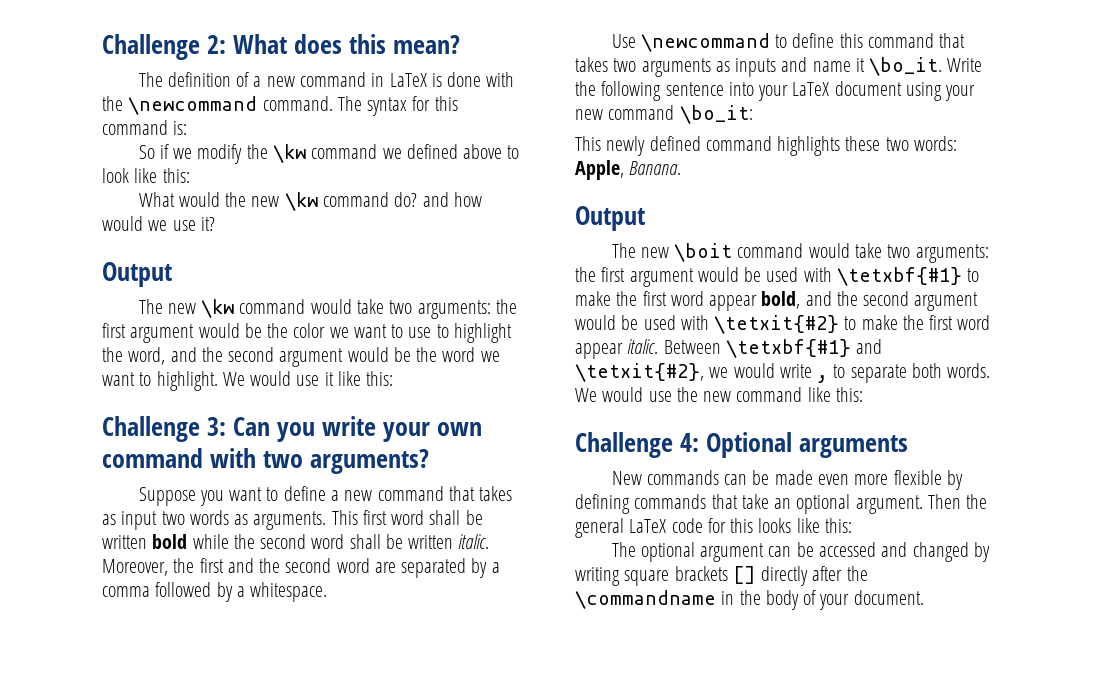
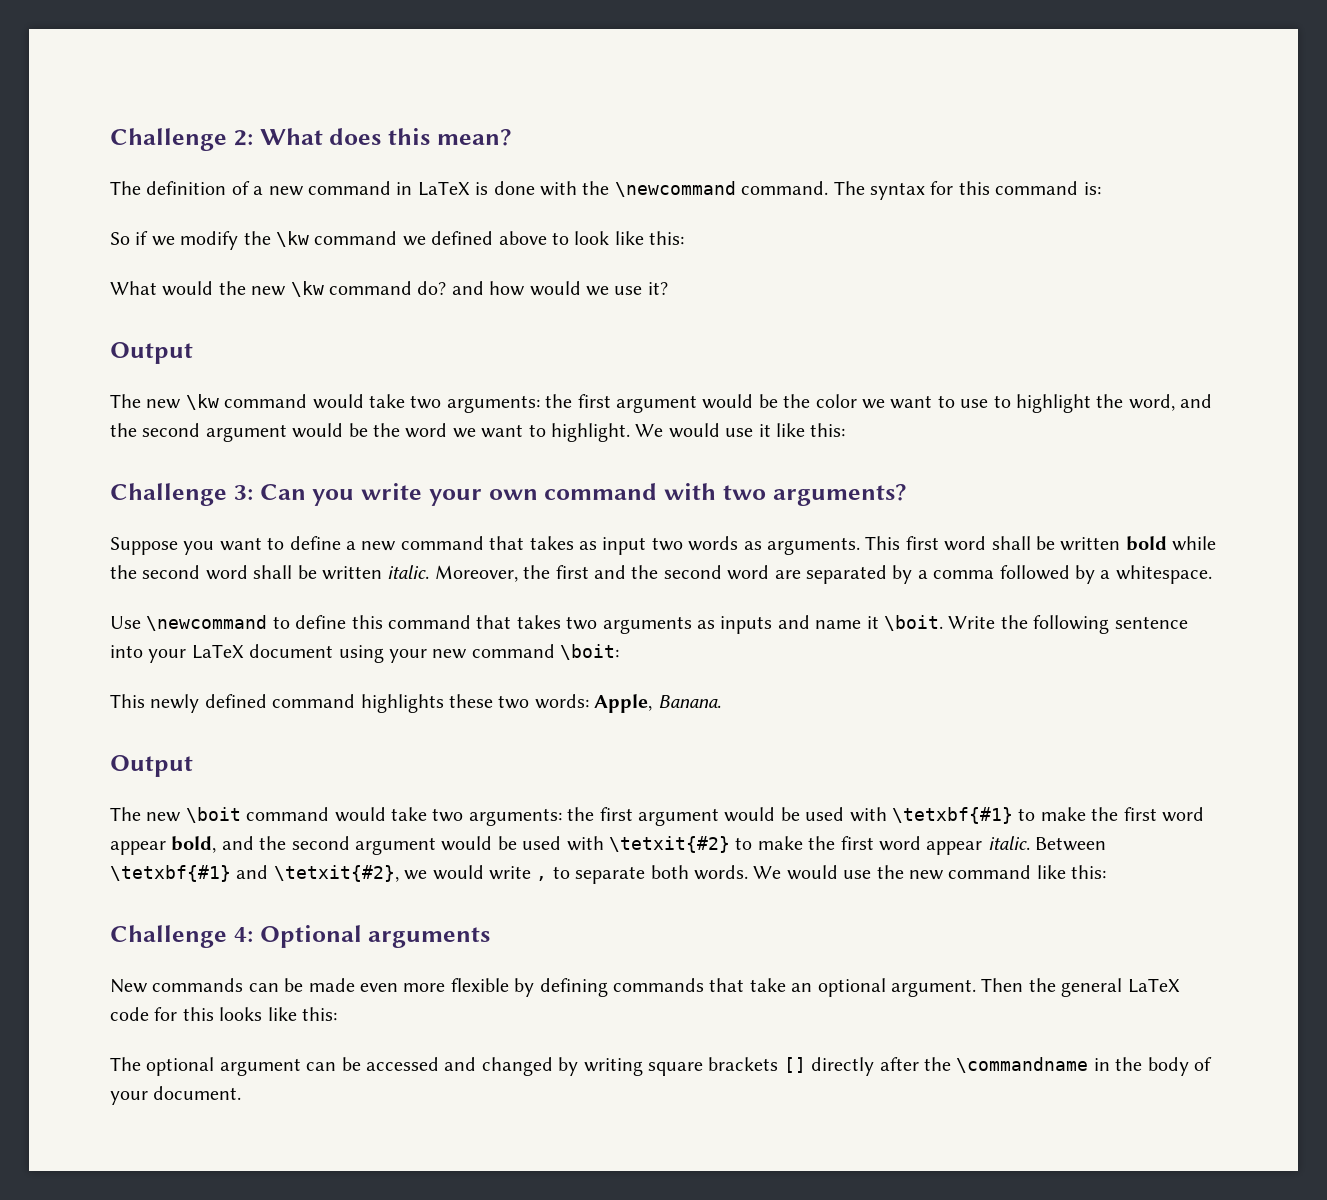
- Use \newcommand to define this command that takes two arguments as inputs and name it \bo_it.
+ Use \newcommand to define this command that takes two arguments as inputs and name it \boit.
- Write the following sentence into your LaTeX document using your new command \bo_it:
+ Write the following sentence into your LaTeX document using your new command \boit:

